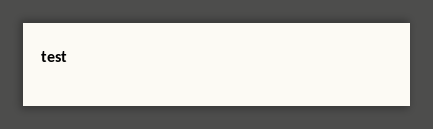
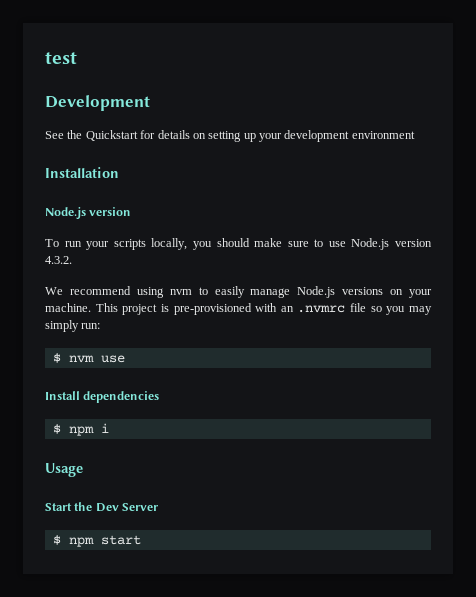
+ Development
+ See the Quickstart for details on setting up your development environment
+ Installation
+ Node.js version
+ To run your scripts locally, you should make sure to use Node.js version 4.3.2.
+ We recommend using nvm to easily manage Node.js versions on your machine. This project is pre-provisioned with an .nvmrc file so you may simply run:
+ $ nvm use
+ Install dependencies
+ $ npm i
+ Usage
+ Start the Dev Server
+ $ npm start

